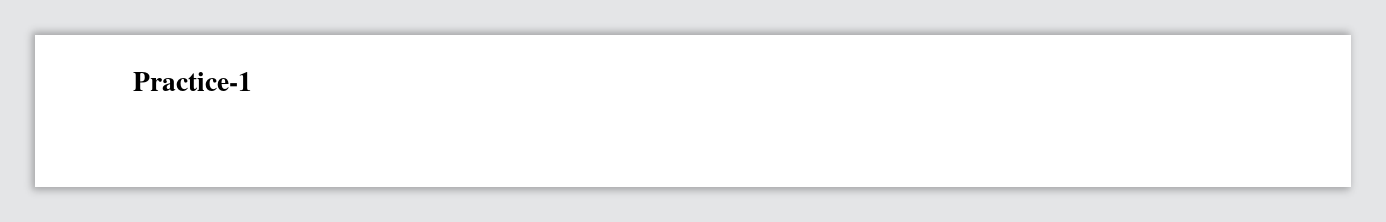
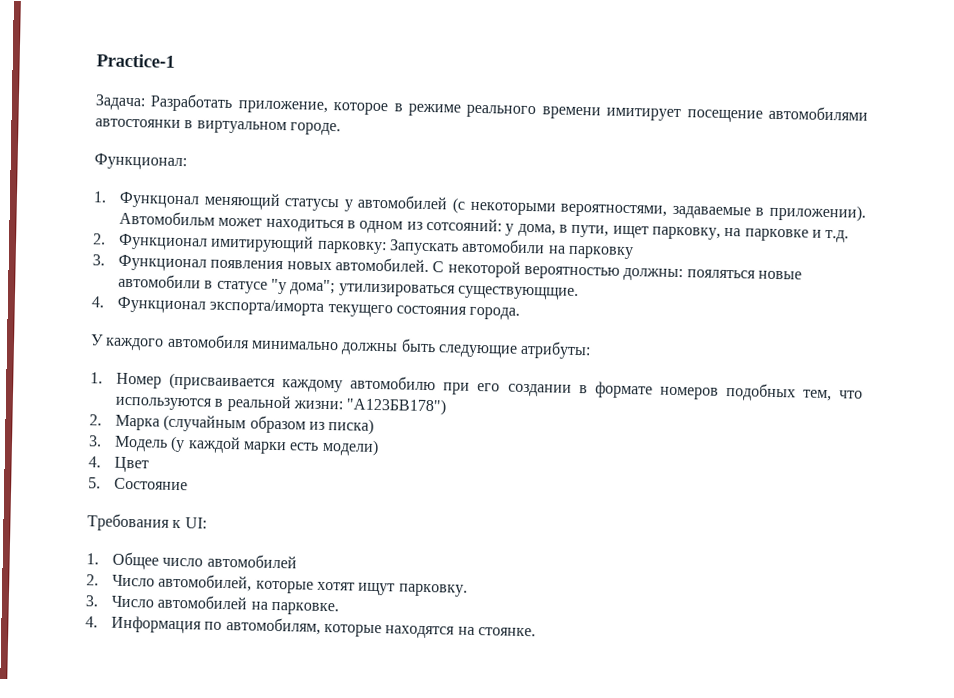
+ Задача: Разработать приложение, которое в режиме реального времени имитирует посещение автомобилями автостоянки в виртуальном городе.
+ Функционал:
+ 1. Функцонал меняющий статусы у автомобилей (с некоторыми вероятностями, задаваемые в приложении). Автомобильм может находиться в одном из сотсояний: у дома, в пути, ищет парковку, на парковке и т.д.
+ 2. Функционал имитирующий парковку: Запускать автомобили на парковку
+ 3. Функционал появления новых автомобилей. С некоторой вероятностью должны: пояляться новые автомобили в статусе "у дома"; утилизироваться существующщие.
+ 4. Функционал экспорта/иморта текущего состояния города.
+ У каждого автомобиля минимально должны быть следующие атрибуты:
+ 1. Номер (присваивается каждому автомобилю при его создании в формате номеров подобных тем, что используются в реальной жизни: "А123БВ178")
+ 2. Марка (случайным образом из писка)
+ 3. Модель (у каждой марки есть модели)
+ 4. Цвет
+ 5. Состояние
+ Требования к UI:
+ 1. Общее число автомобилей
+ 2. Число автомобилей, которые хотят ищут парковку.
+ 3. Число автомобилей на парковке.
+ 4. Информация по автомобилям, которые находятся на стоянке.

